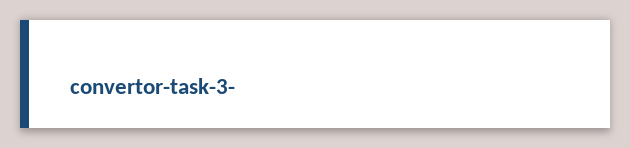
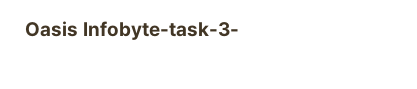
- convertor-task-3-
+ Oasis Infobyte-task-3-

